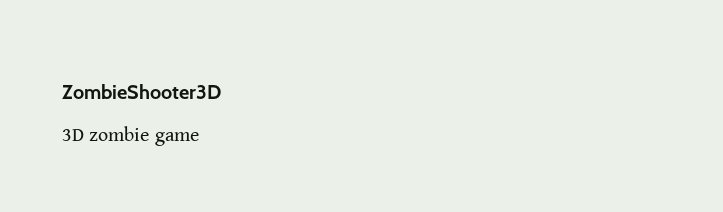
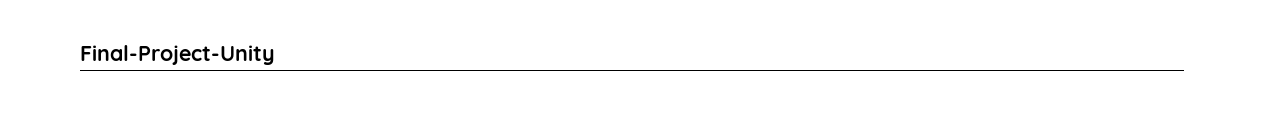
- ZombieShooter3D
- 3D zombie game
+ Final-Project-Unity

